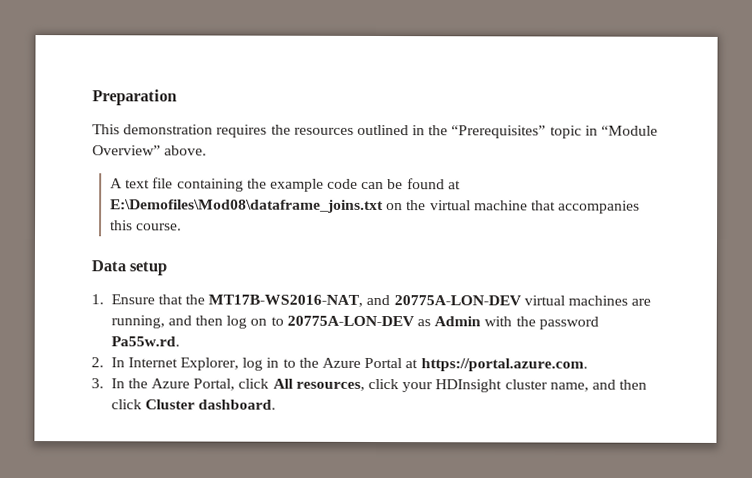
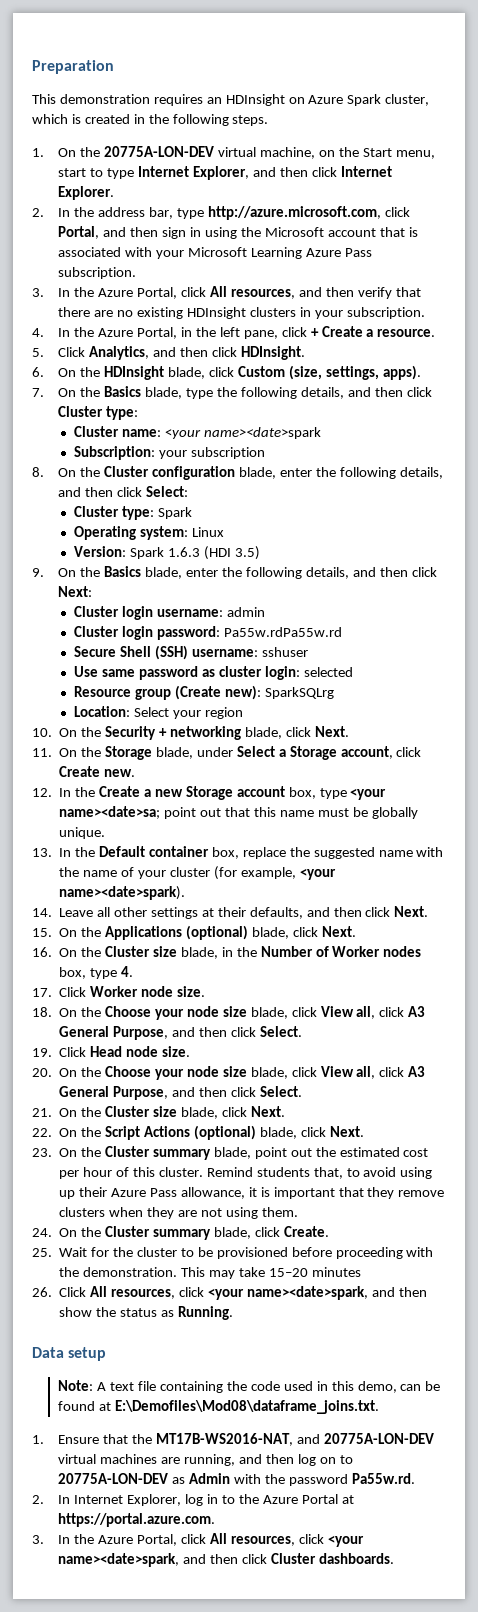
- This demonstration requires the resources outlined in the “Prerequisites” topic in “Module Overview” above.
- A text file containing the example code can be found at E:\Demofiles\Mod08\dataframe_joins.txt on the virtual machine that accompanies this course.
+ This demonstration requires an HDInsight on Azure Spark cluster, which is created in the following steps.
+ 1. On the 20775A-LON-DEV virtual machine, on the Start menu, start to type Internet Explorer, and then click Internet Explorer.
+ 2. In the address bar, type http://azure.microsoft.com, click Portal, and then sign in using the Microsoft account that is associated with your Microsoft Learning Azure Pass subscription.
+ 3. In the Azure Portal, click All resources, and then verify that there are no existing HDInsight clusters in your subscription.
+ 4. In the Azure Portal, in the left pane, click + Create a resource.
+ 5. Click Analytics, and then click HDInsight.
+ 6. On the HDInsight blade, click Custom (size, settings, apps).
+ 7. On the Basics blade, type the following details, and then click Cluster type:
+ Cluster name: <your name><date>spark
+ Subscription: your subscription
+ 8. On the Cluster configuration blade, enter the following details, and then click Select:
+ Cluster type: Spark
+ Operating system: Linux
+ Version: Spark 1.6.3 (HDI 3.5)
+ 9. On the Basics blade, enter the following details, and then click Next:
+ Cluster login username: admin
+ Cluster login password: Pa55w.rdPa55w.rd
+ Secure Shell (SSH) username: sshuser
+ Use same password as cluster login: selected
+ Resource group (Create new): SparkSQLrg
+ Location: Select your region
+ 10. On the Security + networking blade, click Next.
+ 11. On the Storage blade, under Select a Storage account, click Create new.
+ 12. In the Create a new Storage account box, type <your name><date>sa; point out that this name must be globally unique.
+ 13. In the Default container box, replace the suggested name with the name of your cluster (for example, <your name><date>spark).
+ 14. Leave all other settings at their defaults, and then click Next.
+ 15. On the Applications (optional) blade, click Next.
+ 16. On the Cluster size blade, in the Number of Worker nodes box, type 4.
+ 17. Click Worker node size.
+ 18. On the Choose your node size blade, click View all, click A3 General Purpose, and then click Select.
+ 19. Click Head node size.
+ 20. On the Choose your node size blade, click View all, click A3 General Purpose, and then click Select.
+ 21. On the Cluster size blade, click Next.
+ 22. On the Script Actions (optional) blade, click Next.
+ 23. On the Cluster summary blade, point out the estimated cost per hour of this cluster. Remind students that, to avoid using up their Azure Pass allowance, it is important that they remove clusters when they are not using them.
+ 24. On the Cluster summary blade, click Create.
+ 25. Wait for the cluster to be provisioned before proceeding with the demonstration. This may take 15–20 minutes
+ 26. Click All resources, click <your name><date>spark, and then show the status as Running.
  Data setup
+ Note: A text file containing the code used in this demo, can be found at E:\Demofiles\Mod08\dataframe_joins.txt.
- 3. In the Azure Portal, click All resources, click your HDInsight cluster name, and then click Cluster dashboard.
+ 3. In the Azure Portal, click All resources, click <your name><date>spark, and then click Cluster dashboards.

